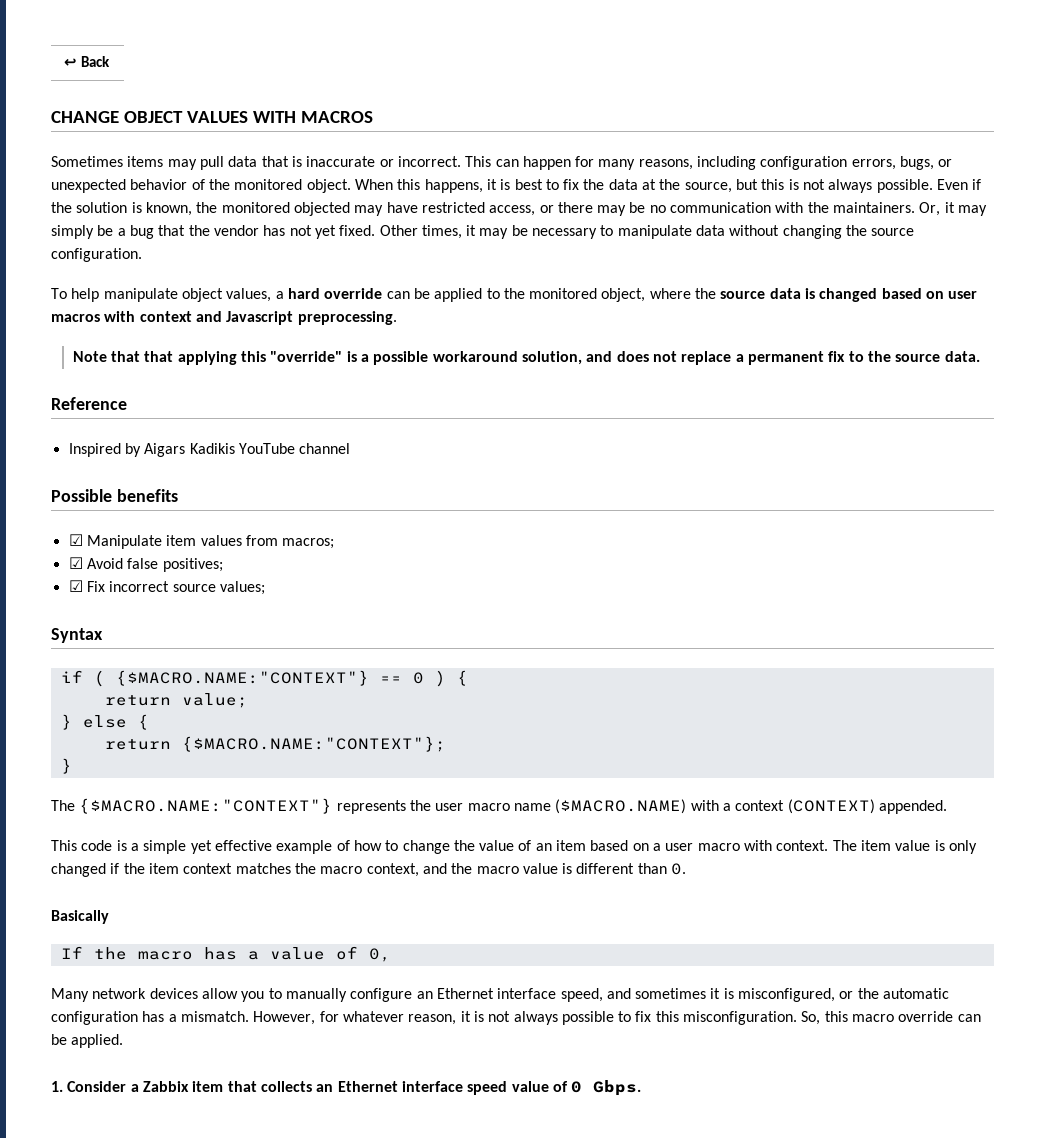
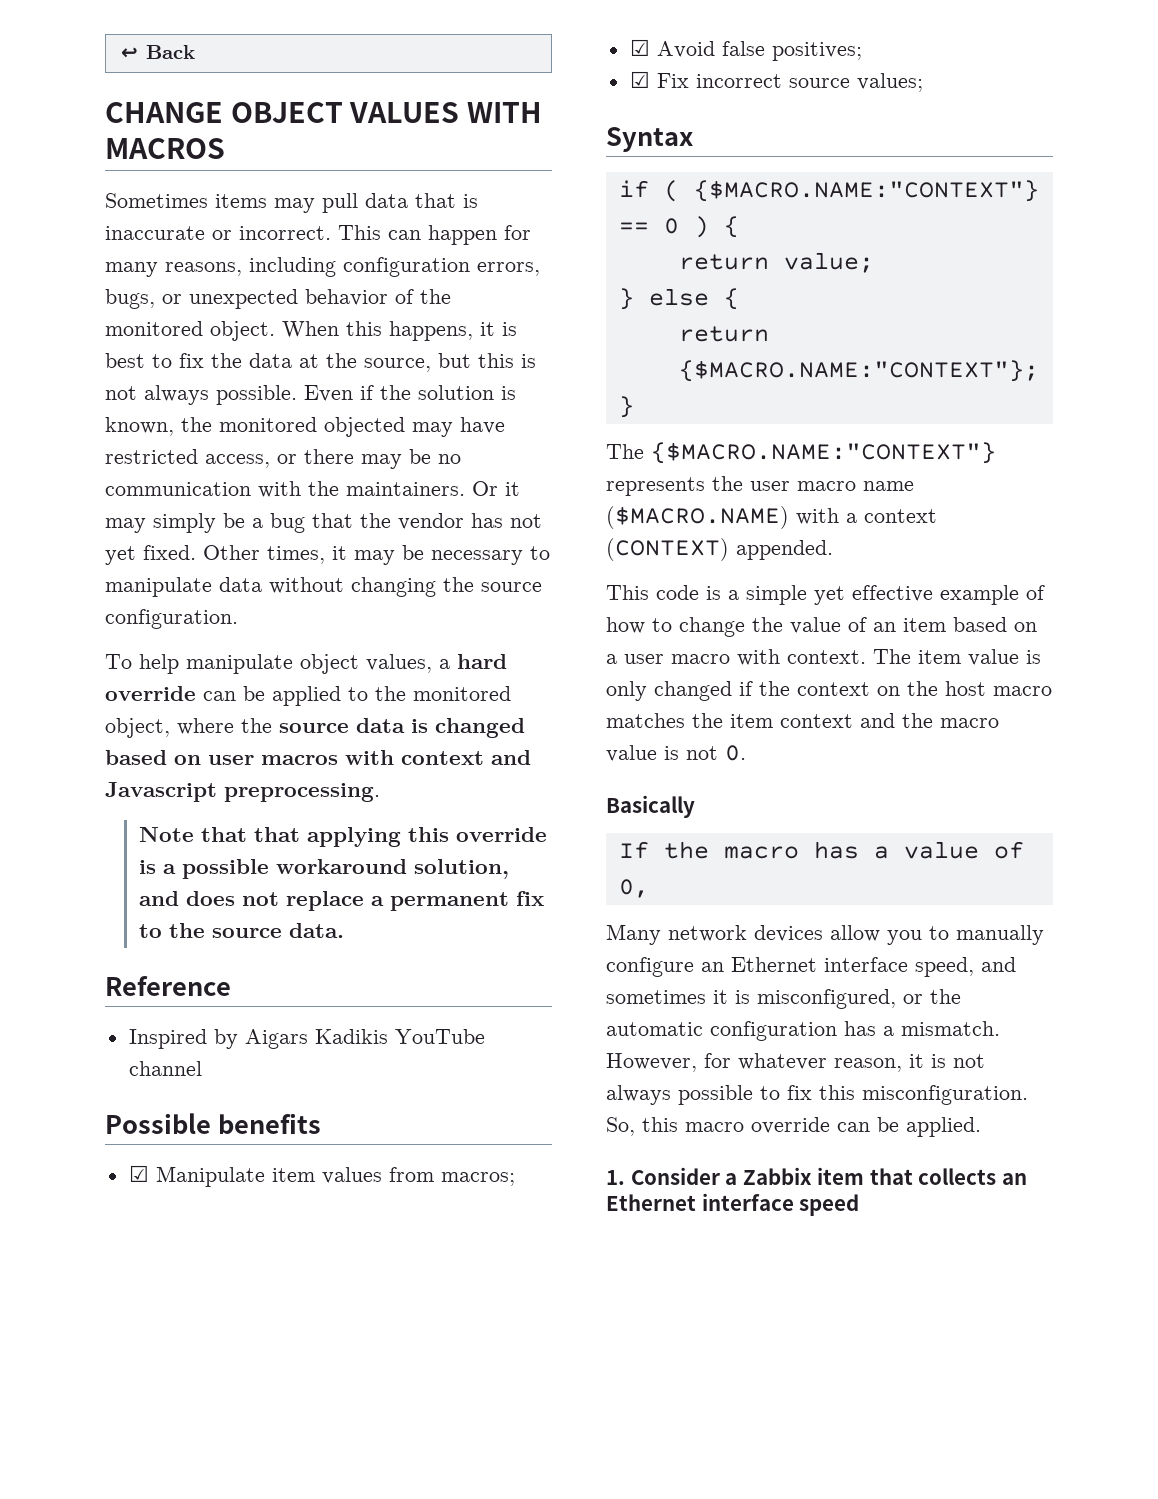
- Or, it may simply be a bug that the vendor has not yet fixed.
+ Or it may simply be a bug that the vendor has not yet fixed.
- Note that that applying this "override" is a possible workaround solution, and does not replace a permanent fix to the source data.
+ Note that that applying this override is a possible workaround solution, and does not replace a permanent fix to the source data.
- The item value is only changed if the item context matches the macro context, and the macro value is different than 0.
+ The item value is only changed if the context on the host macro matches the item context and the macro value is not 0.
- 1. Consider a Zabbix item that collects an Ethernet interface speed value of 0 Gbps.
+ 1. Consider a Zabbix item that collects an Ethernet interface speed

